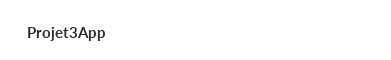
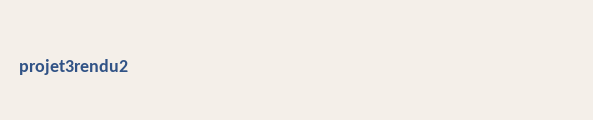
- Projet3App
+ projet3rendu2

